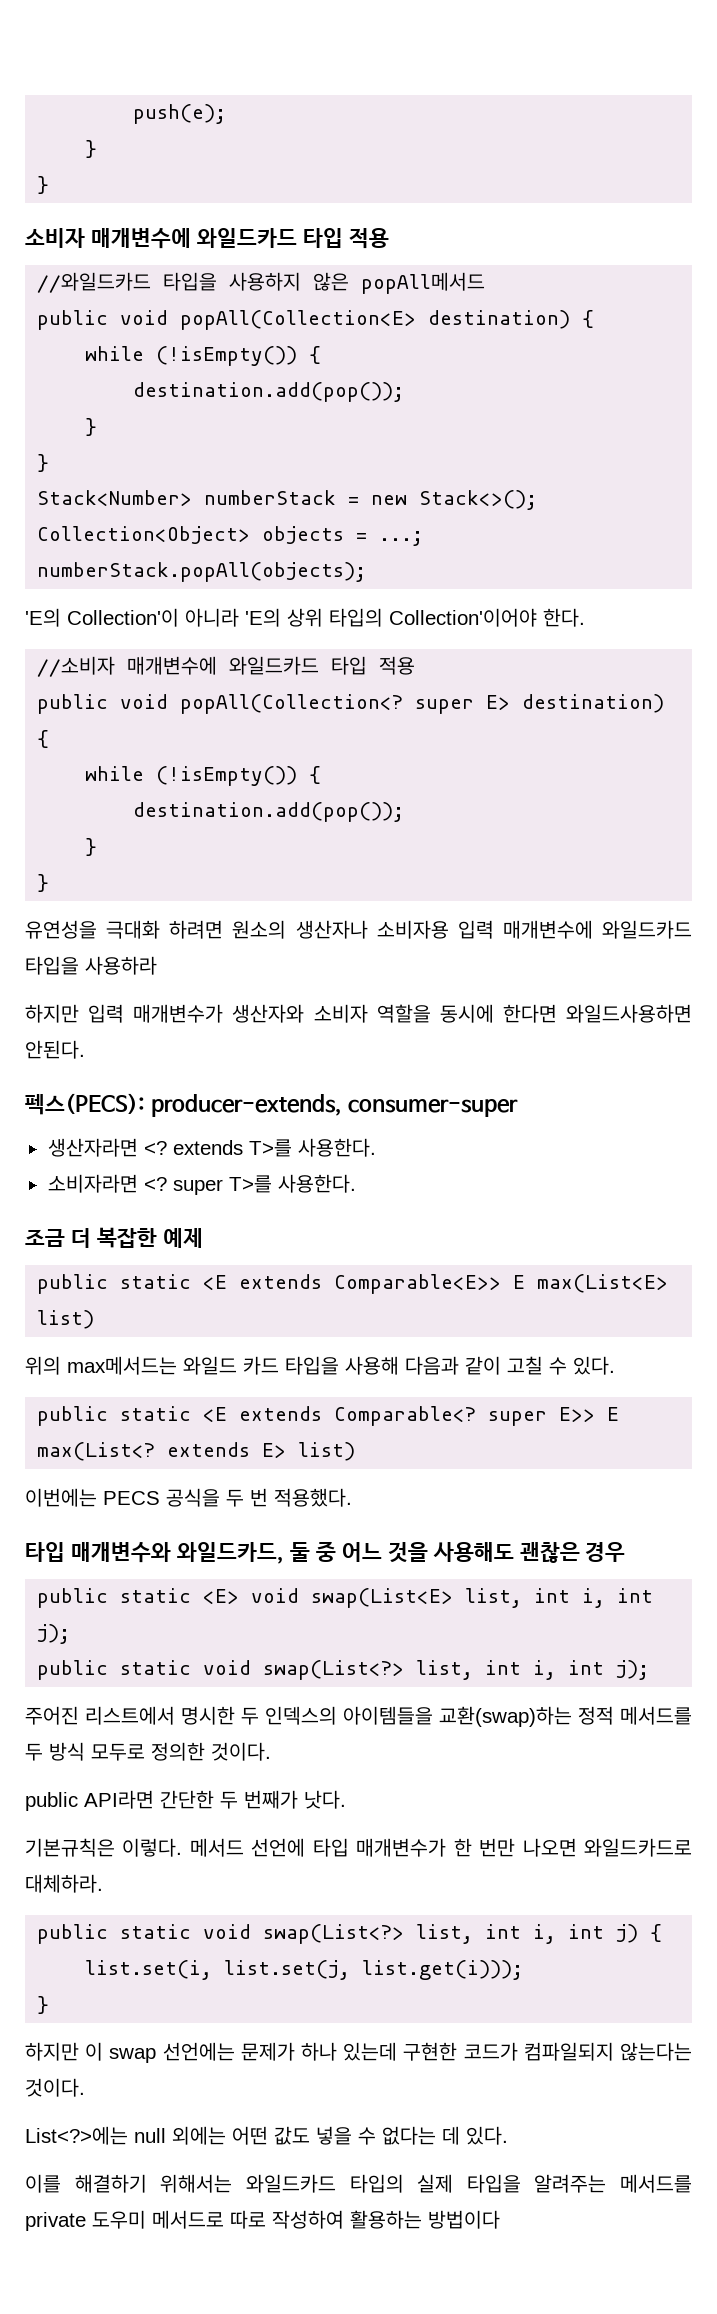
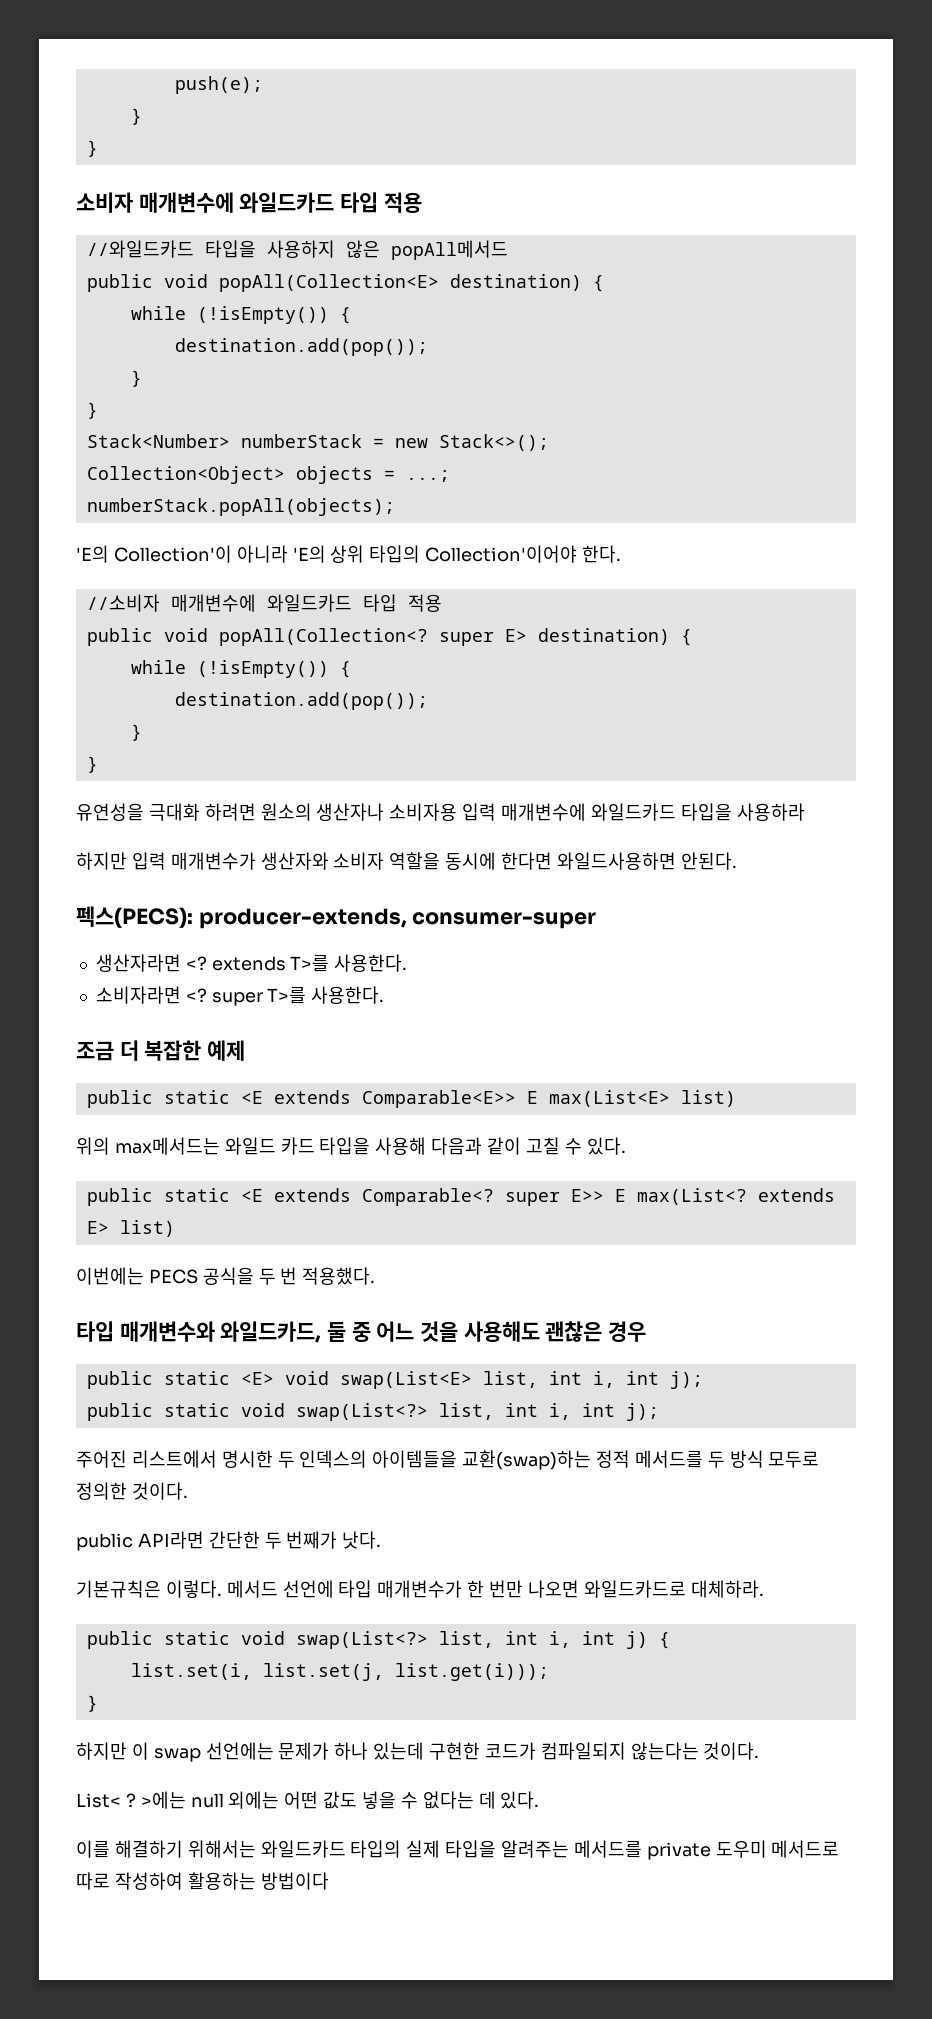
- List<?>에는 null 외에는 어떤 값도 넣을 수 없다는 데 있다.
+ List< ? >에는 null 외에는 어떤 값도 넣을 수 없다는 데 있다.

